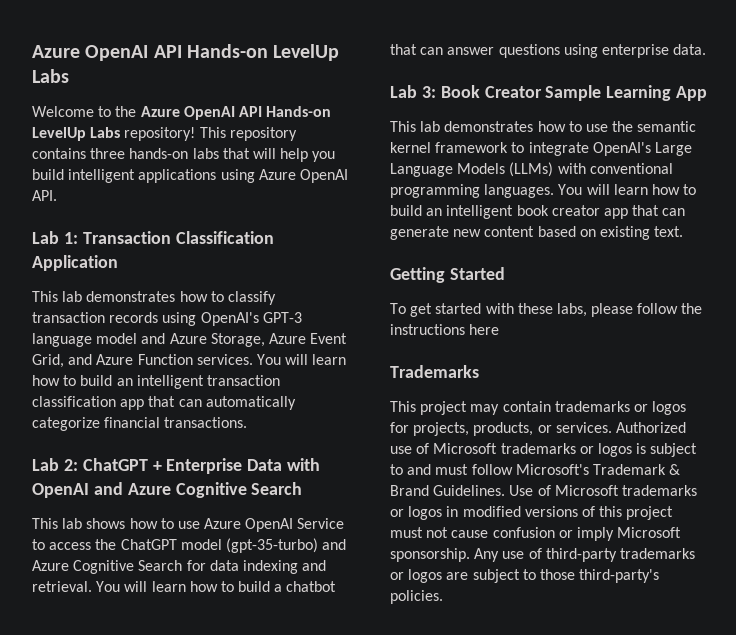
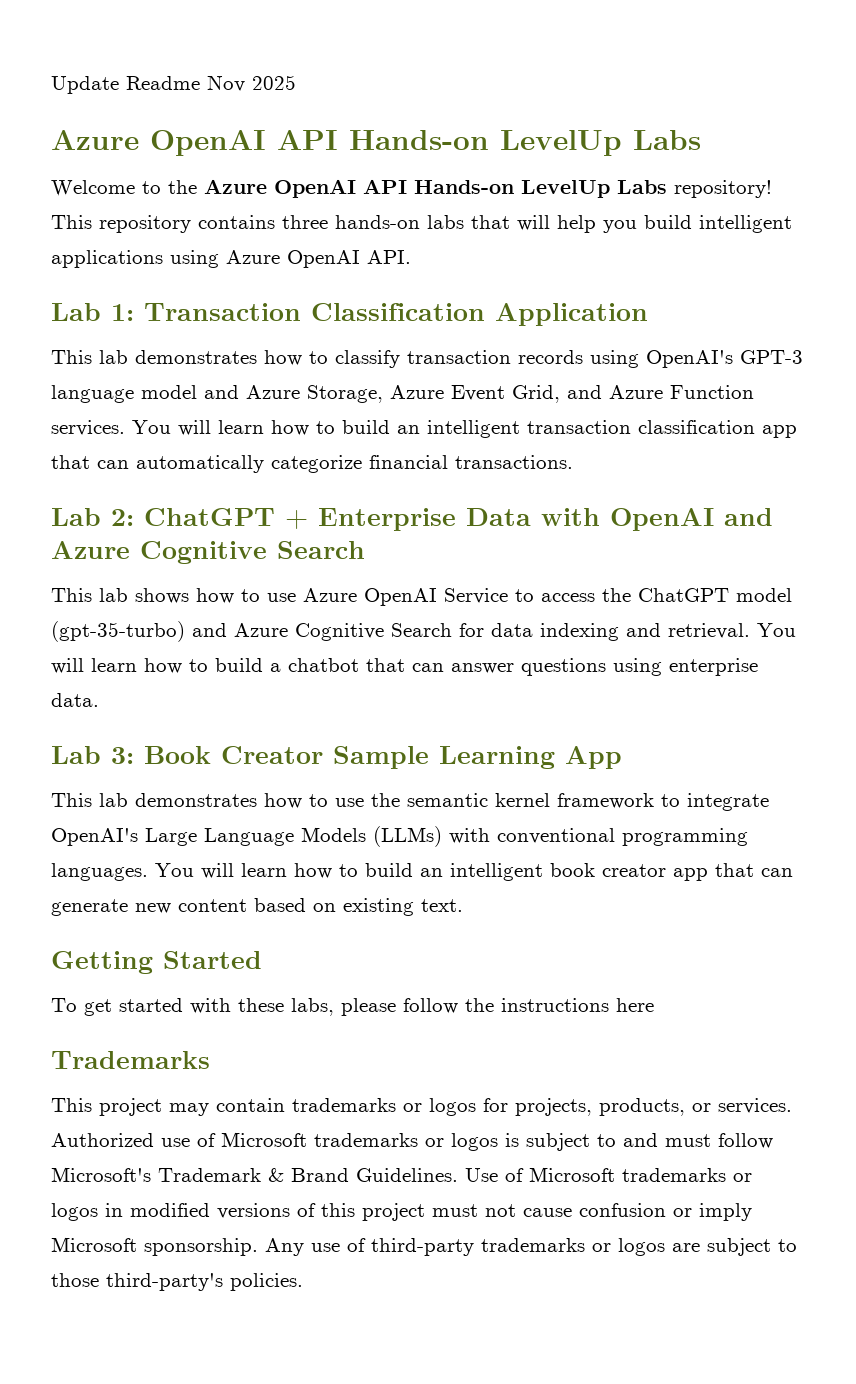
+ Update Readme Nov 2025

